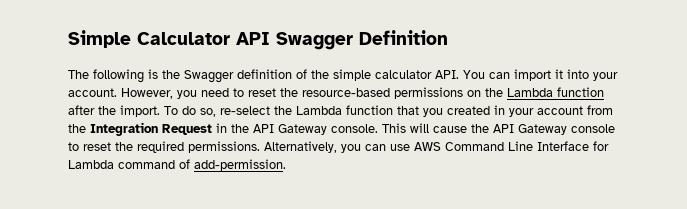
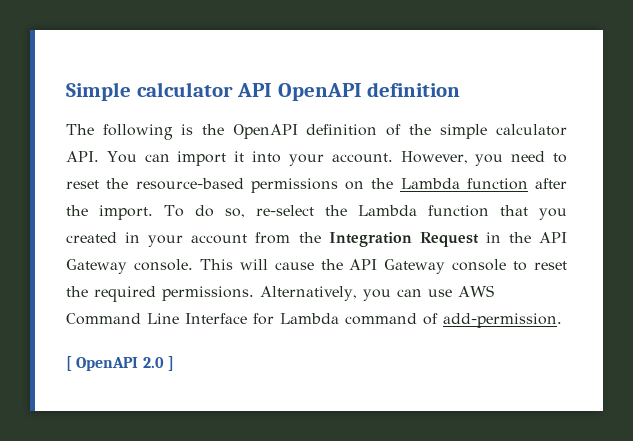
- Simple Calculator API Swagger Definition
+ Simple calculator API OpenAPI definition
- The following is the Swagger definition of the simple calculator API. You can import it into your account.
+ The following is the OpenAPI definition of the simple calculator API. You can import it into your account.
+ [ OpenAPI 2.0 ]

